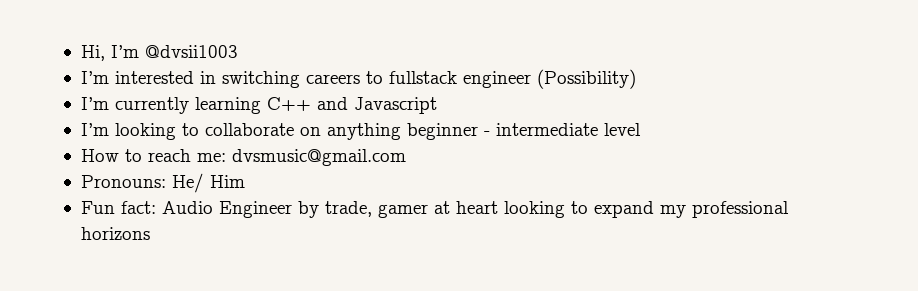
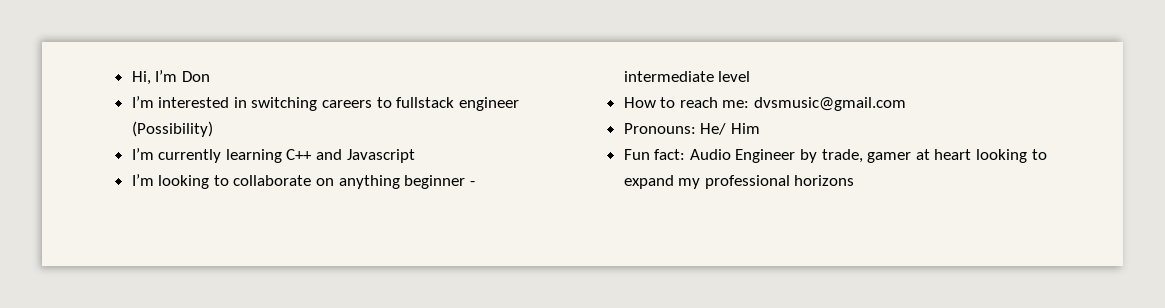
- Hi, I’m @dvsii1003
+ Hi, I’m Don

